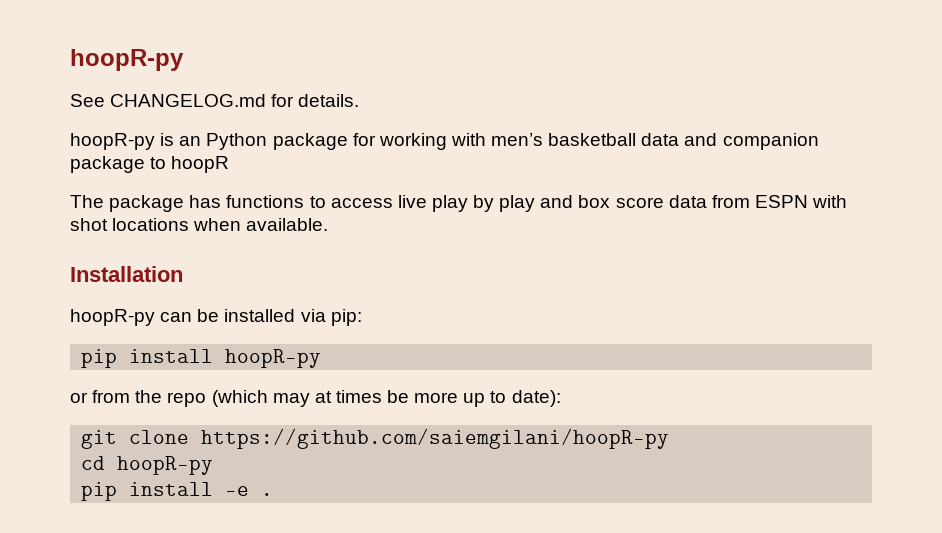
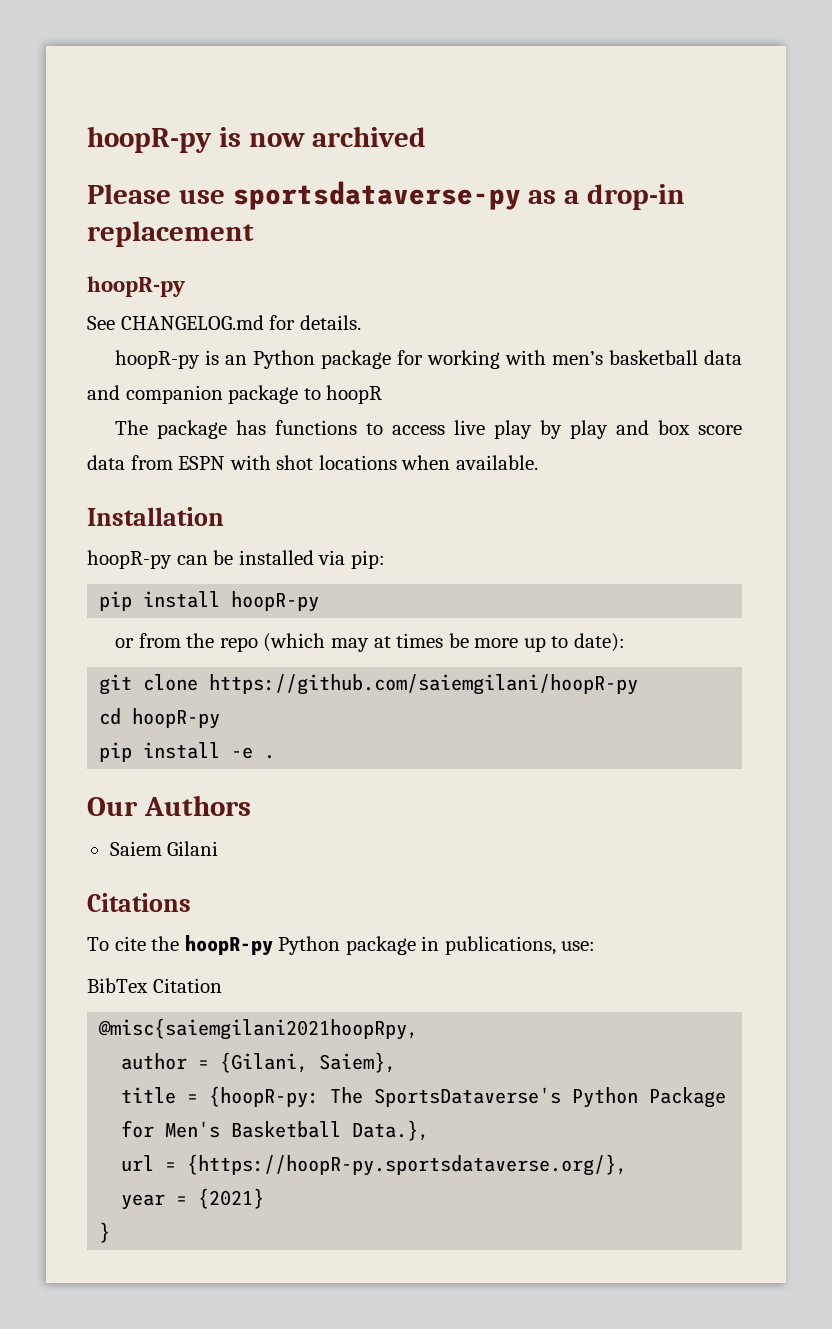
+ hoopR-py is now archived
+ Please use sportsdataverse-py as a drop-in replacement
+ Our Authors
+ Saiem Gilani
+ Citations
+ To cite the hoopR-py Python package in publications, use:
+ BibTex Citation
+ @misc{saiemgilani2021hoopRpy,
+ author = {Gilani, Saiem},
+ title = {hoopR-py: The SportsDataverse's Python Package for Men's Basketball Data.},
+ url = {https://hoopR-py.sportsdataverse.org/},
+ year = {2021}
+ }

